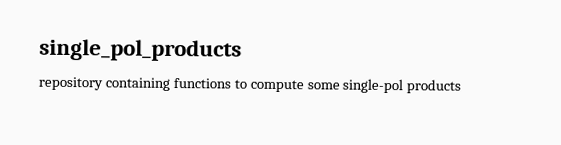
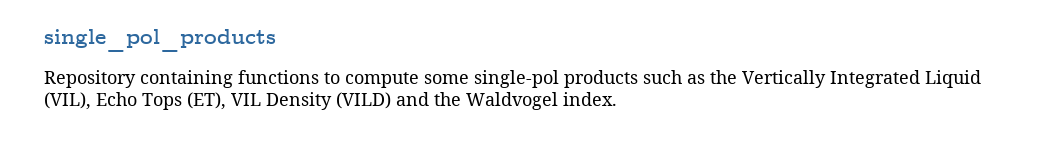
- repository containing functions to compute some single-pol products
+ Repository containing functions to compute some single-pol products such as the Vertically Integrated Liquid (VIL), Echo Tops (ET), VIL Density (VILD) and the Waldvogel index.

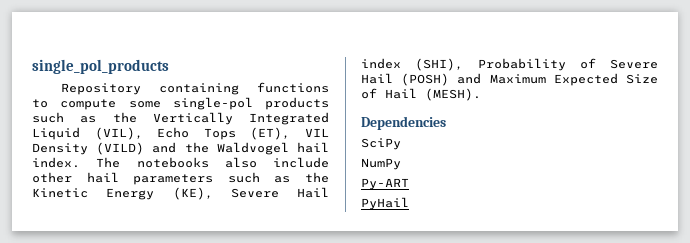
- Repository containing functions to compute some single-pol products such as the Vertically Integrated Liquid (VIL), Echo Tops (ET), VIL Density (VILD) and the Waldvogel index.
+ Repository containing functions to compute some single-pol products such as the Vertically Integrated Liquid (VIL), Echo Tops (ET), VIL Density (VILD) and the Waldvogel hail index. The notebooks also include other hail parameters such as the Kinetic Energy (KE), Severe Hail index (SHI), Probability of Severe Hail (POSH) and Maximum Expected Size of Hail (MESH).
+ Dependencies
+ SciPy
+ NumPy
+ Py-ART
+ PyHail

